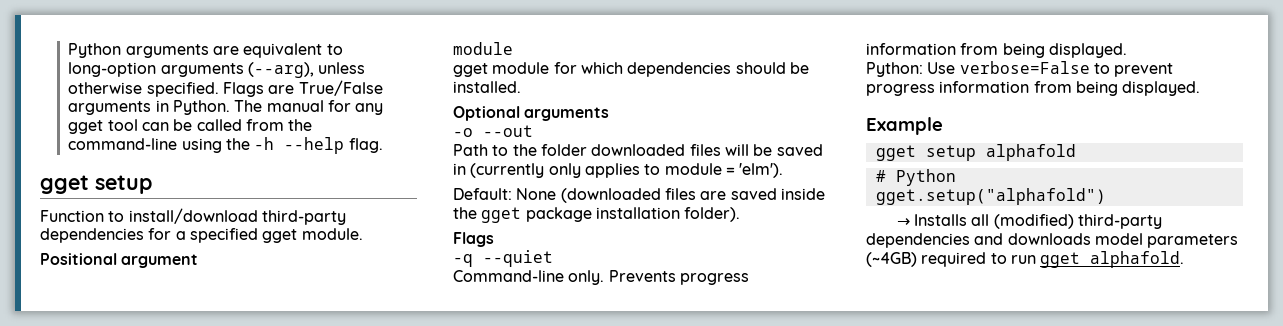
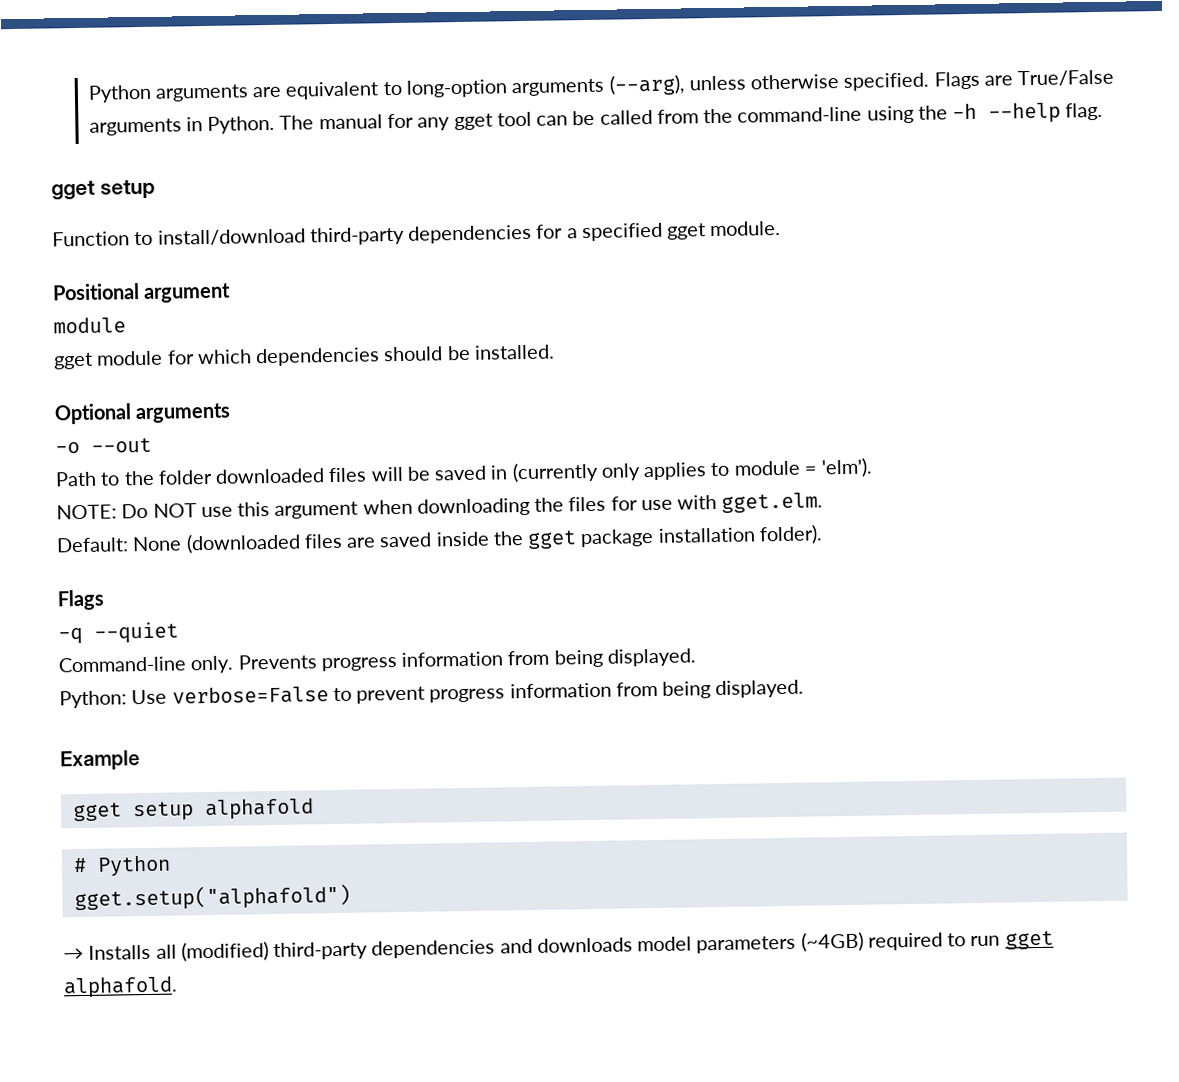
+ NOTE: Do NOT use this argument when downloading the files for use with gget.elm.

